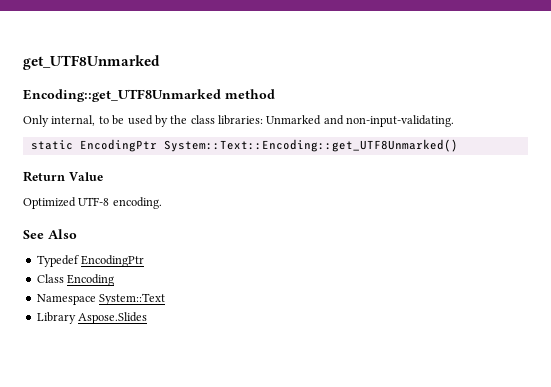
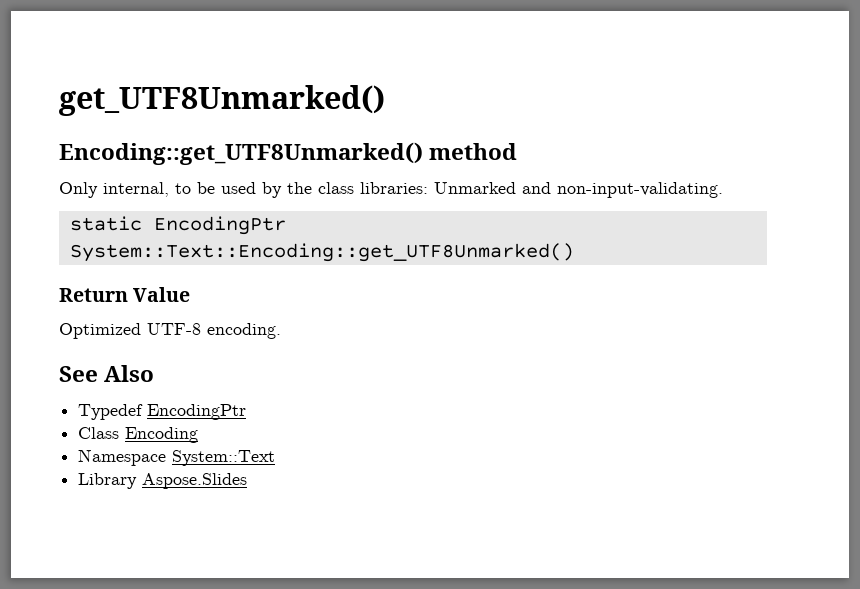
- get_UTF8Unmarked
- Encoding::get_UTF8Unmarked method
+ get_UTF8Unmarked()
+ Encoding::get_UTF8Unmarked() method

